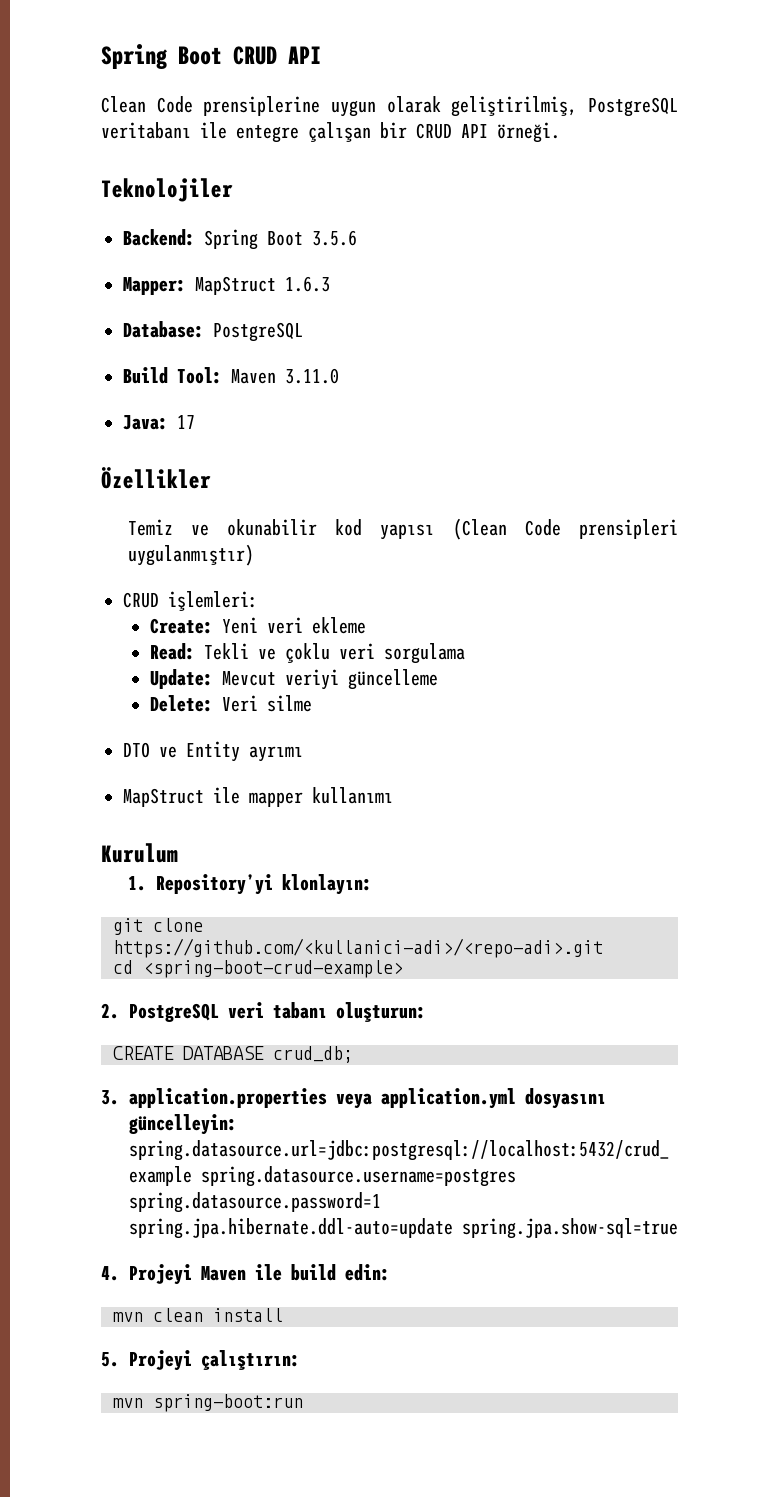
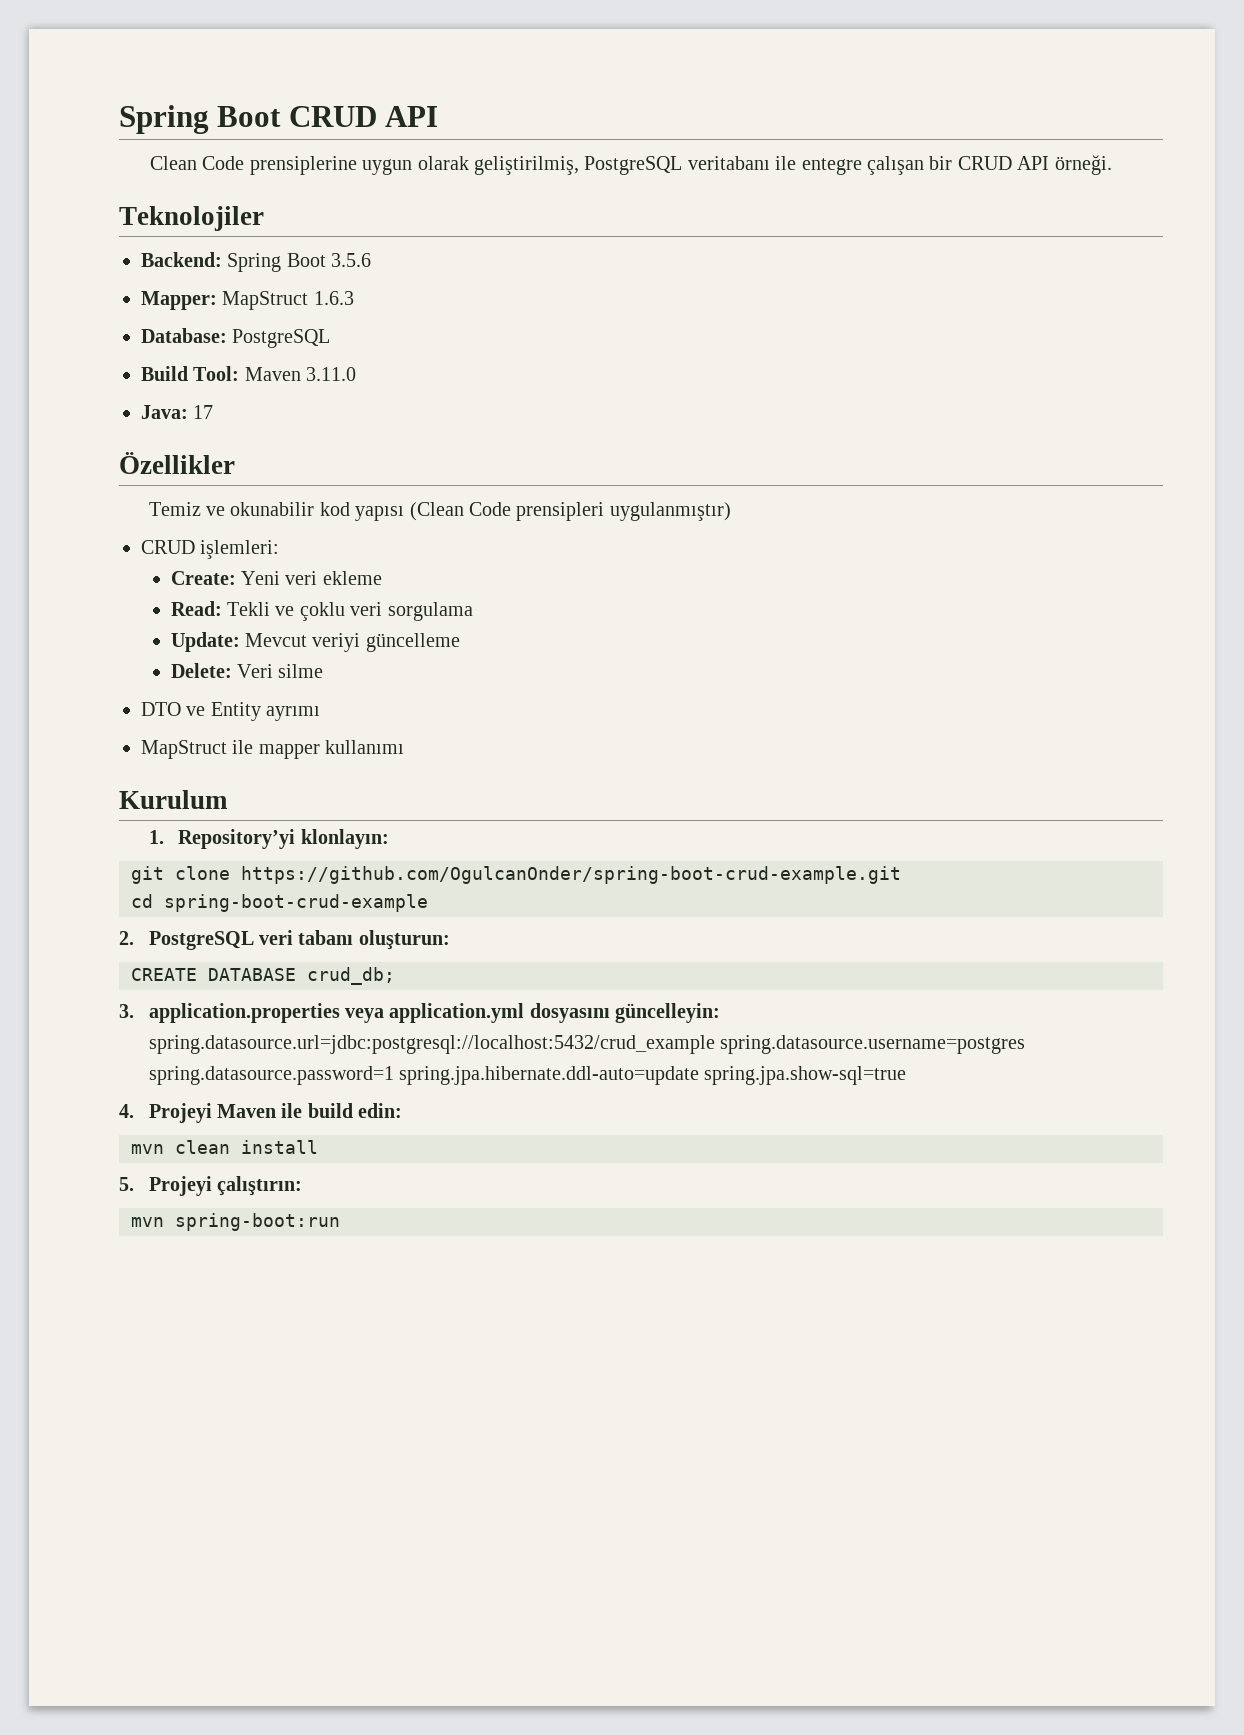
- git clone https://github.com/<kullanici-adi>/<repo-adi>.git
+ git clone https://github.com/OgulcanOnder/spring-boot-crud-example.git
- cd <spring-boot-crud-example>
+ cd spring-boot-crud-example

